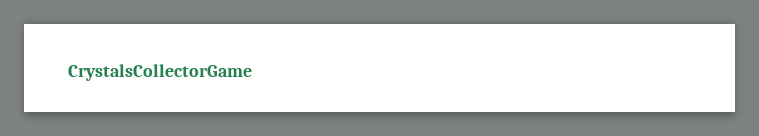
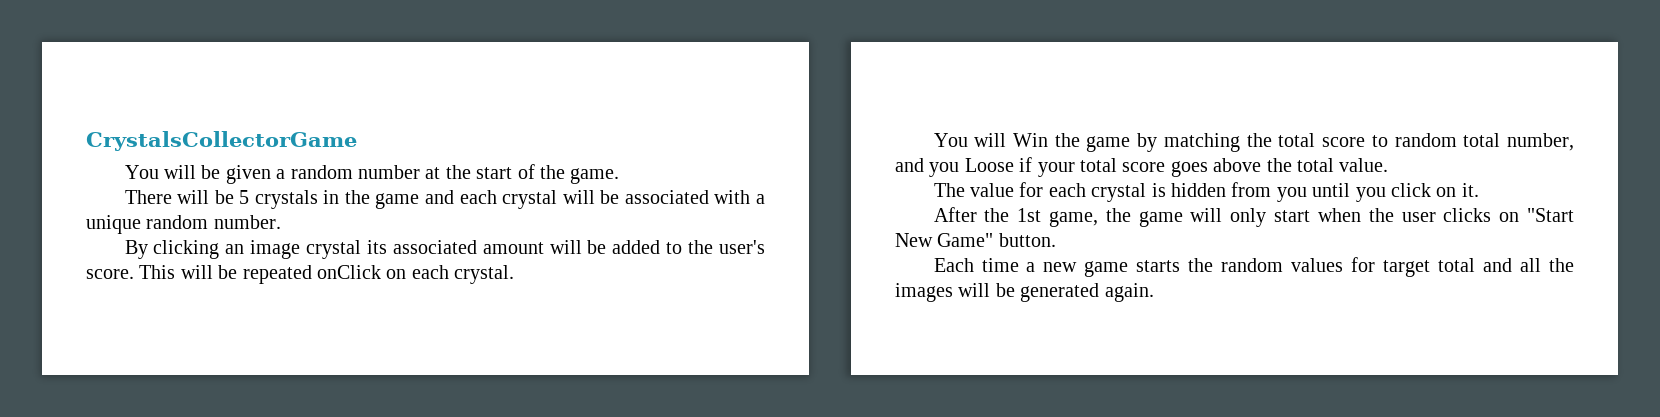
+ You will be given a random number at the start of the game.
+ There will be 5 crystals in the game and each crystal will be associated with a unique random number.
+ By clicking an image crystal its associated amount will be added to the user's score. This will be repeated onClick on each crystal.
+ You will Win the game by matching the total score to random total number, and you Loose if your total score goes above the total value.
+ The value for each crystal is hidden from you until you click on it.
+ After the 1st game, the game will only start when the user clicks on "Start New Game" button.
+ Each time a new game starts the random values for target total and all the images will be generated again.

